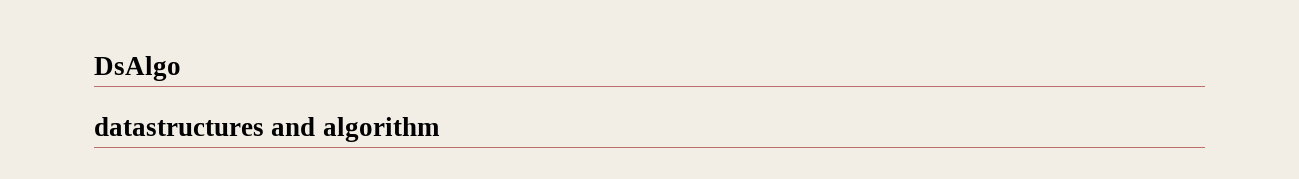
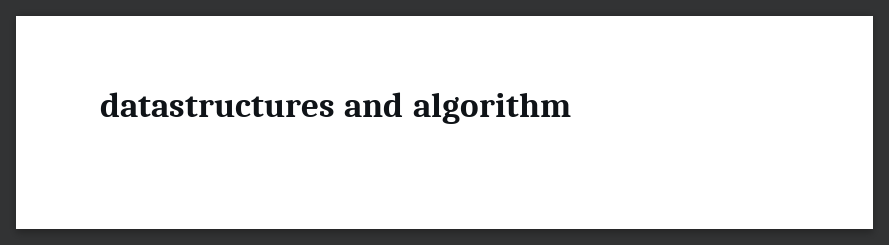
- DsAlgo

